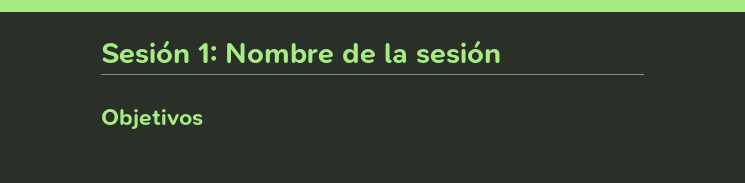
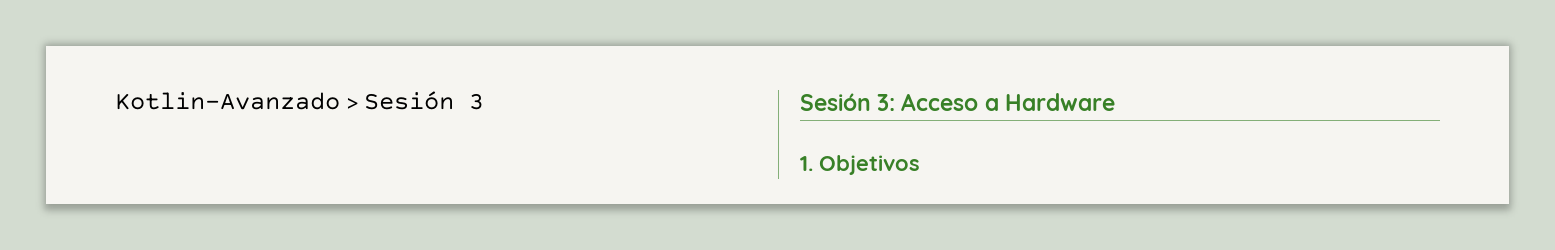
- Sesión 1: Nombre de la sesión
- Objetivos
+ Kotlin-Avanzado > Sesión 3
+ Sesión 3: Acceso a Hardware
+ 1. Objetivos

